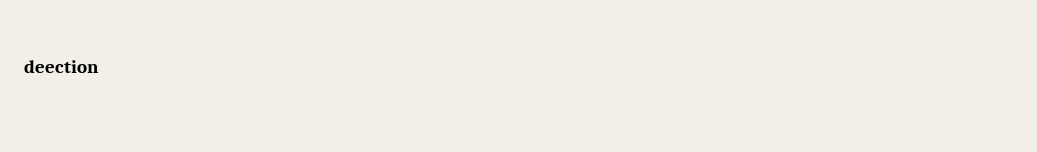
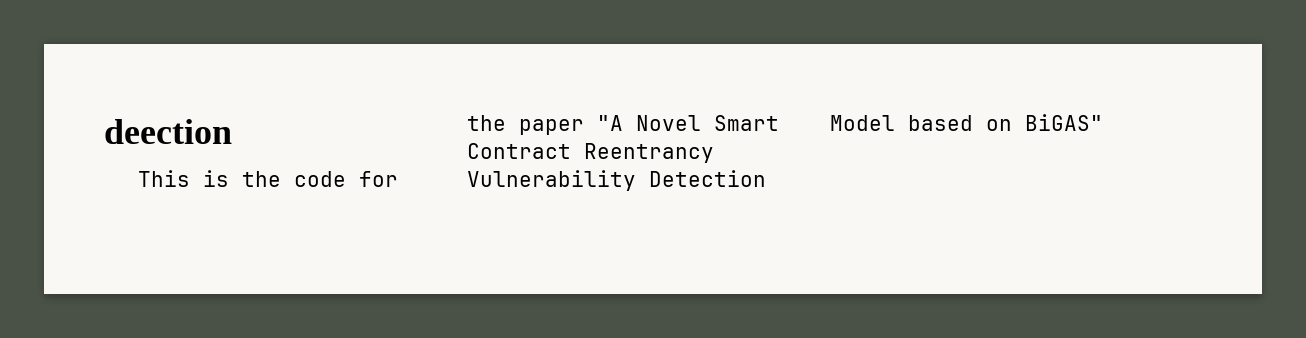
+ This is the code for the paper "A Novel Smart Contract Reentrancy Vulnerability Detection Model based on BiGAS"

